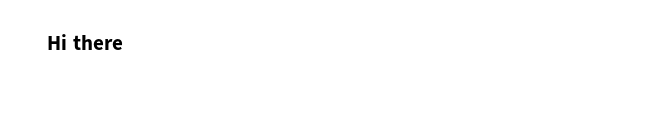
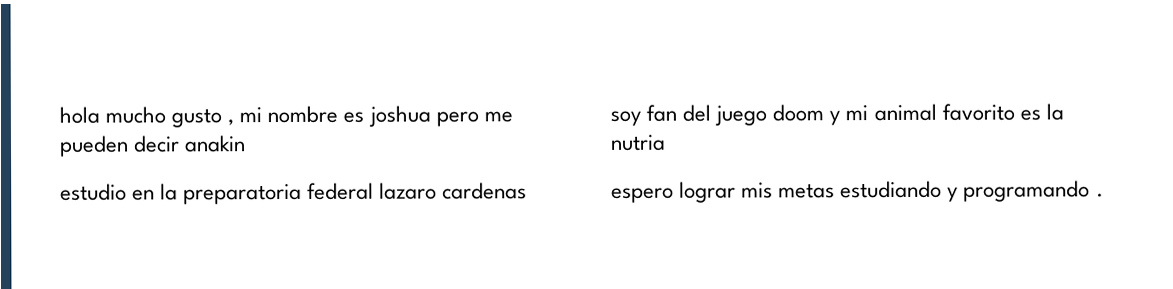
- Hi there
+ hola mucho gusto , mi nombre es joshua pero me pueden decir anakin
+ estudio en la preparatoria federal lazaro cardenas soy fan del juego doom y mi animal favorito es la nutria
+ espero lograr mis metas estudiando y programando .

